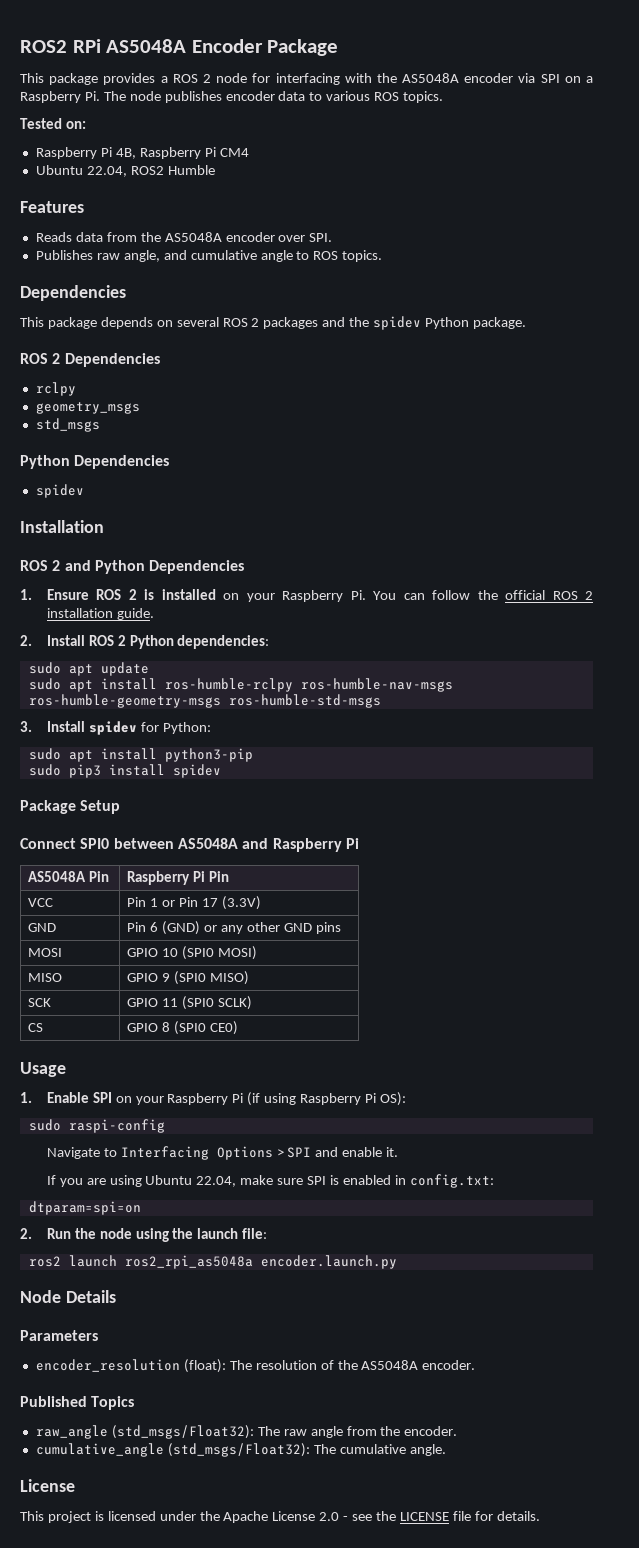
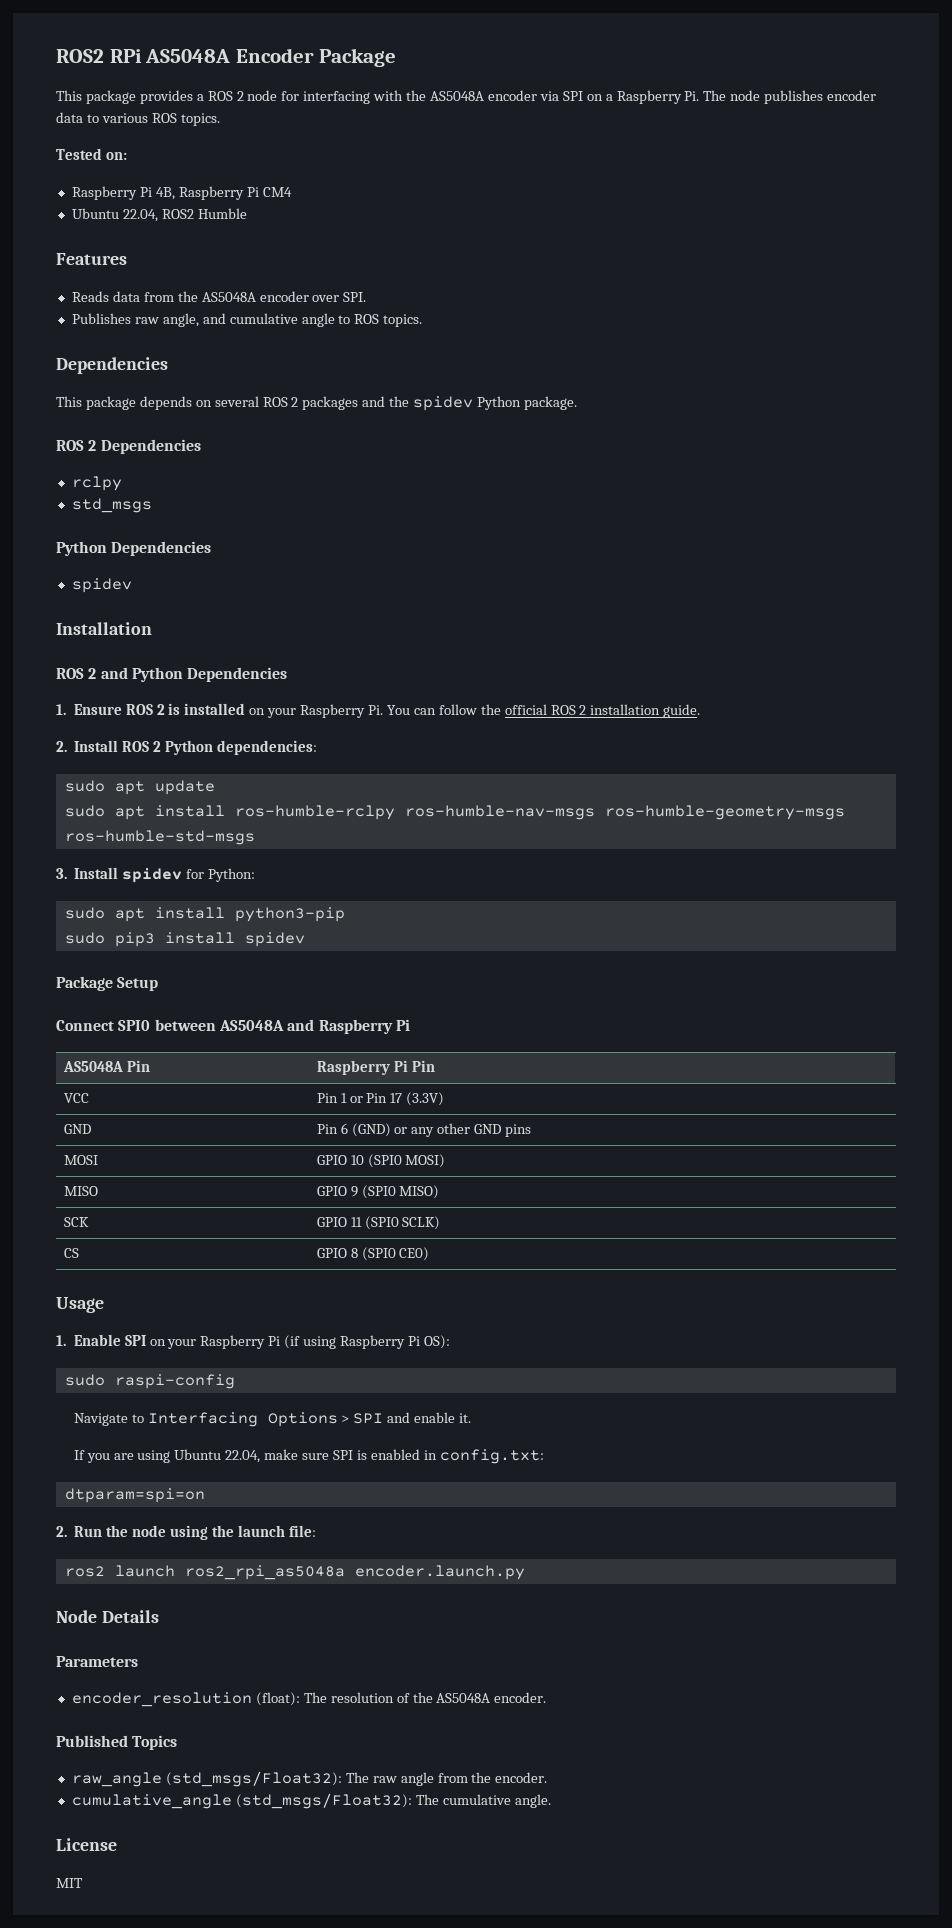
- geometry_msgs
- This project is licensed under the Apache License 2.0 - see the LICENSE file for details.
+ MIT

